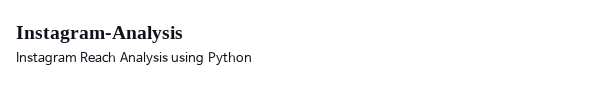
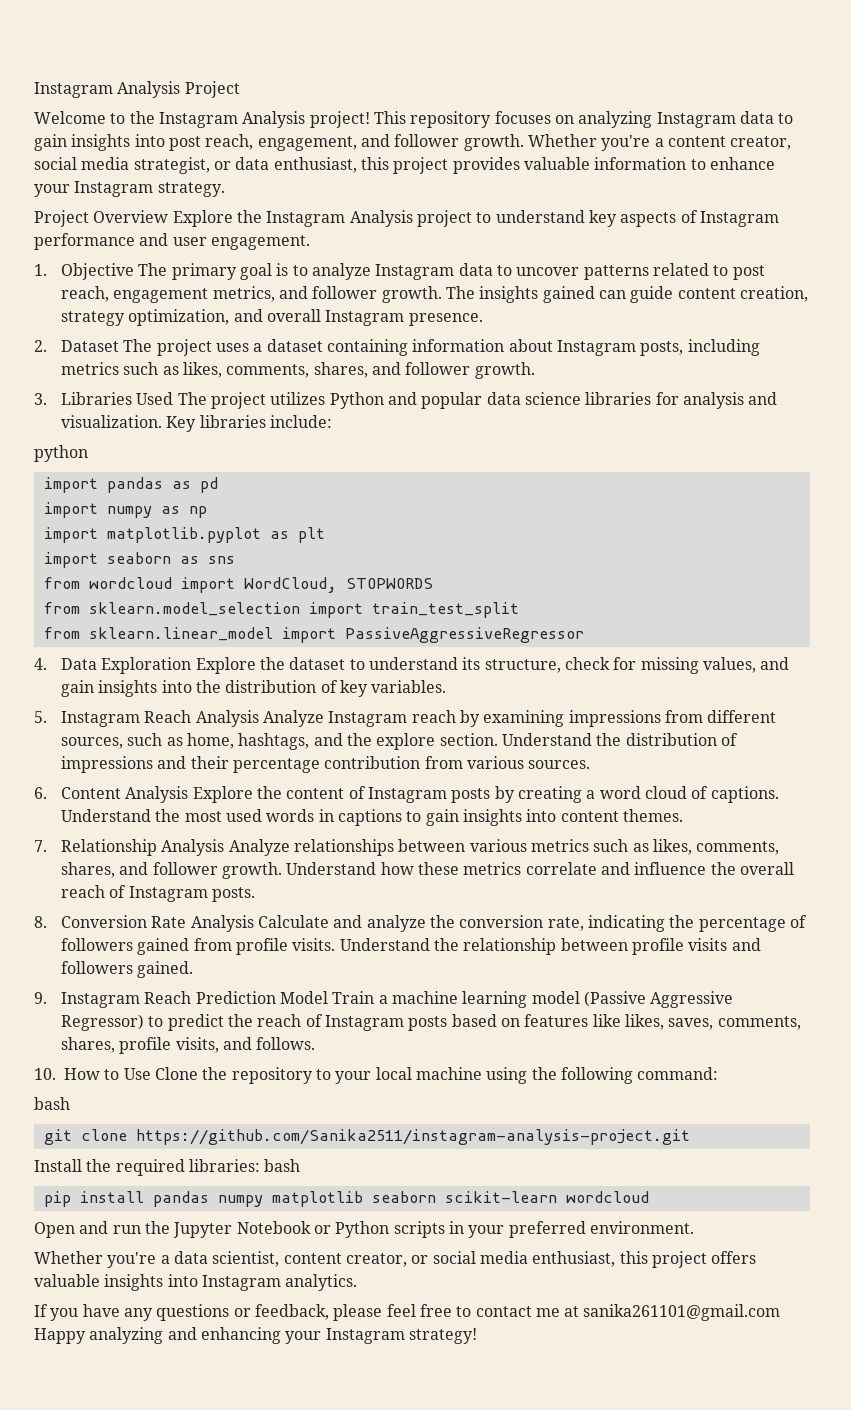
- Instagram-Analysis
- Instagram Reach Analysis using Python
+ Instagram Analysis Project
+ Welcome to the Instagram Analysis project! This repository focuses on analyzing Instagram data to gain insights into post reach, engagement, and follower growth. Whether you're a content creator, social media strategist, or data enthusiast, this project provides valuable information to enhance your Instagram strategy.
+ Project Overview Explore the Instagram Analysis project to understand key aspects of Instagram performance and user engagement.
+ 1. Objective The primary goal is to analyze Instagram data to uncover patterns related to post reach, engagement metrics, and follower growth. The insights gained can guide content creation, strategy optimization, and overall Instagram presence.
+ 2. Dataset The project uses a dataset containing information about Instagram posts, including metrics such as likes, comments, shares, and follower growth.
+ 3. Libraries Used The project utilizes Python and popular data science libraries for analysis and visualization. Key libraries include:
+ python
+ import pandas as pd
+ import numpy as np
+ import matplotlib.pyplot as plt
+ import seaborn as sns
+ from wordcloud import WordCloud, STOPWORDS
+ from sklearn.model_selection import train_test_split
+ from sklearn.linear_model import PassiveAggressiveRegressor
+ 4. Data Exploration Explore the dataset to understand its structure, check for missing values, and gain insights into the distribution of key variables.
+ 5. Instagram Reach Analysis Analyze Instagram reach by examining impressions from different sources, such as home, hashtags, and the explore section. Understand the distribution of impressions and their percentage contribution from various sources.
+ 6. Content Analysis Explore the content of Instagram posts by creating a word cloud of captions. Understand the most used words in captions to gain insights into content themes.
+ 7. Relationship Analysis Analyze relationships between various metrics such as likes, comments, shares, and follower growth. Understand how these metrics correlate and influence the overall reach of Instagram posts.
+ 8. Conversion Rate Analysis Calculate and analyze the conversion rate, indicating the percentage of followers gained from profile visits. Understand the relationship between profile visits and followers gained.
+ 9. Instagram Reach Prediction Model Train a machine learning model (Passive Aggressive Regressor) to predict the reach of Instagram posts based on features like likes, saves, comments, shares, profile visits, and follows.
+ 10. How to Use Clone the repository to your local machine using the following command:
+ bash
+ git clone https://github.com/Sanika2511/instagram-analysis-project.git
+ Install the required libraries: bash
+ pip install pandas numpy matplotlib seaborn scikit-learn wordcloud
+ Open and run the Jupyter Notebook or Python scripts in your preferred environment.
+ Whether you're a data scientist, content creator, or social media enthusiast, this project offers valuable insights into Instagram analytics.
+ If you have any questions or feedback, please feel free to contact me at sanika261101@gmail.com Happy analyzing and enhancing your Instagram strategy!

